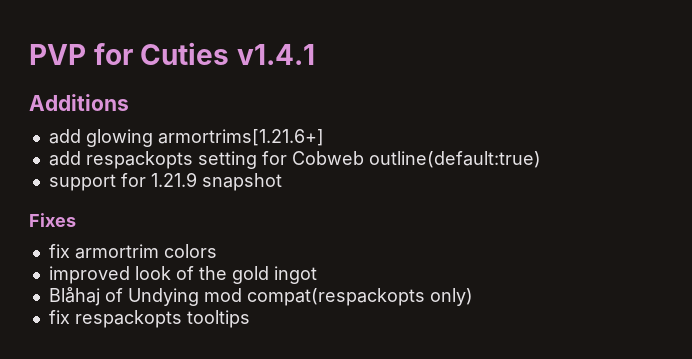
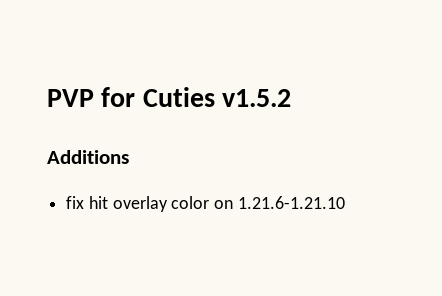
- PVP for Cuties v1.4.1
+ PVP for Cuties v1.5.2
- add glowing armortrims[1.21.6+]
- add respackopts setting for Cobweb outline(default:true)
- support for 1.21.9 snapshot
- Fixes
- fix armortrim colors
- improved look of the gold ingot
- Blåhaj of Undying mod compat(respackopts only)
- fix respackopts tooltips
+ fix hit overlay color on 1.21.6-1.21.10

